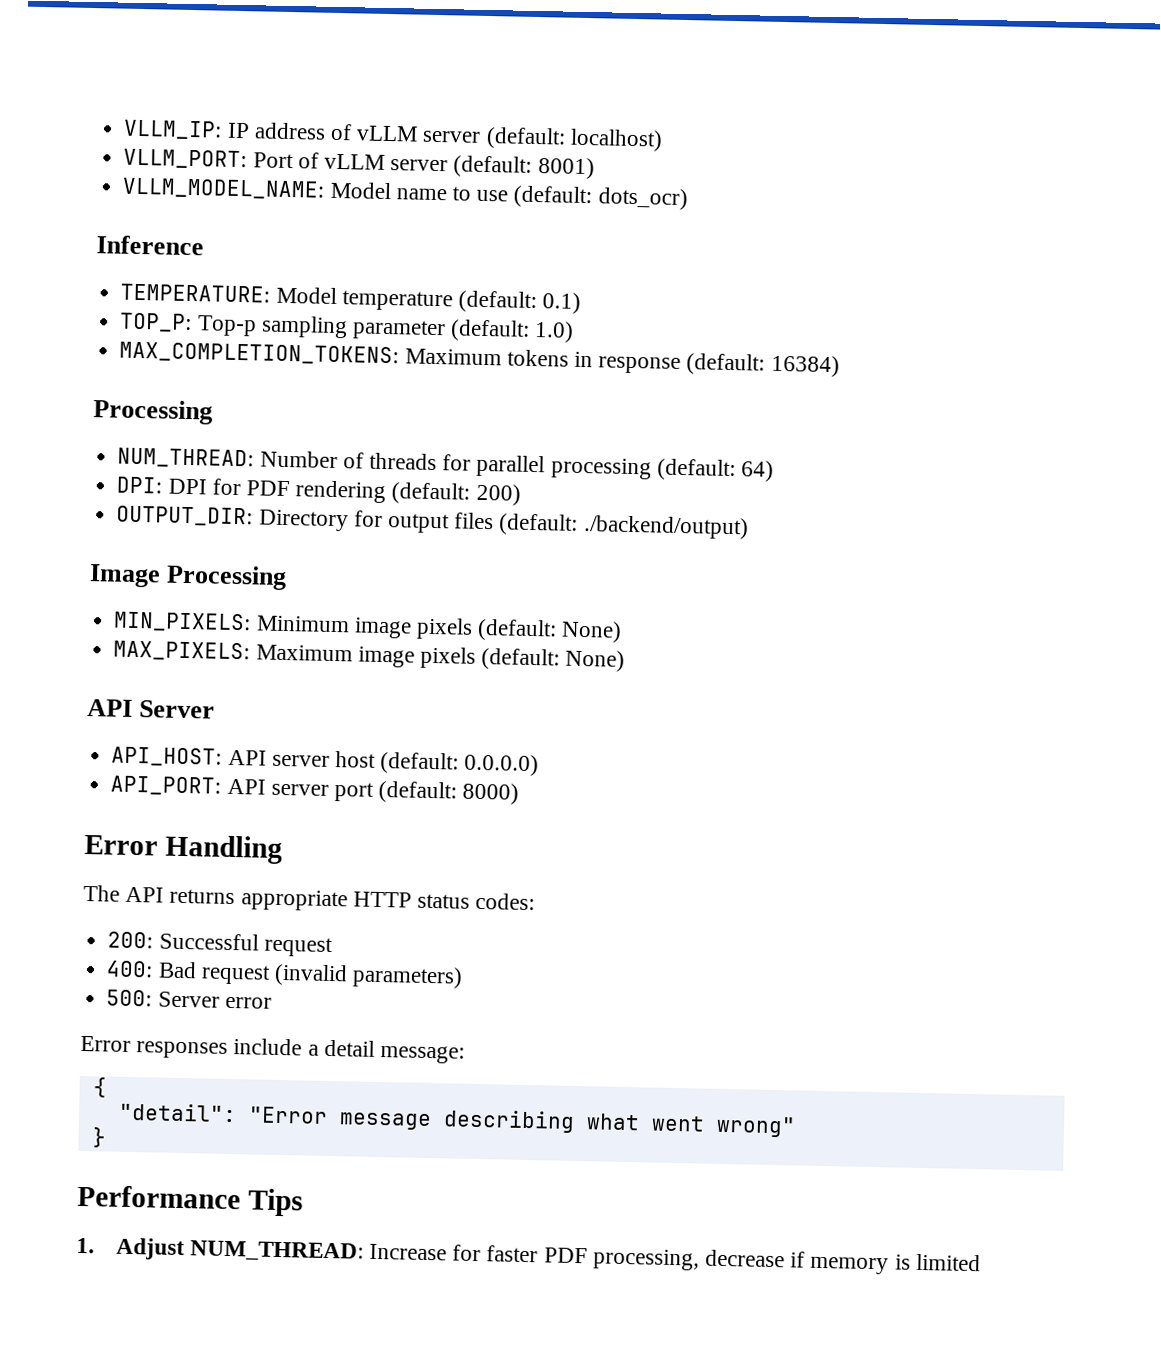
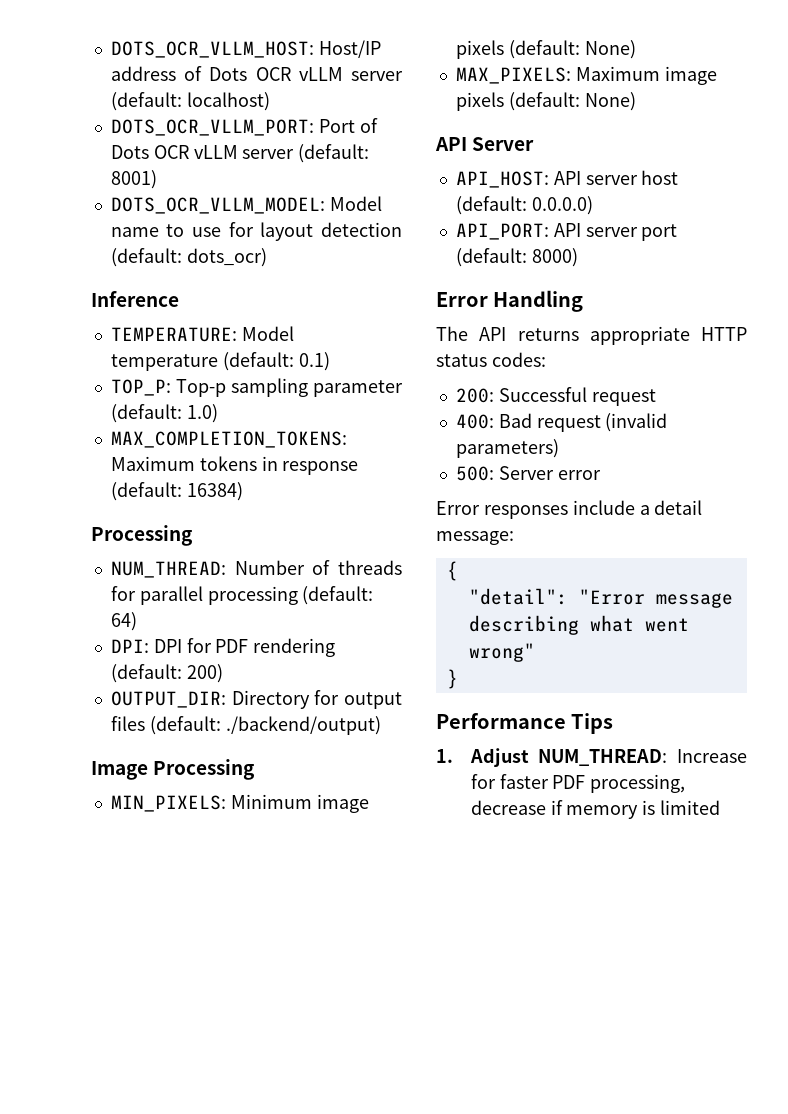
- VLLM_IP: IP address of vLLM server (default: localhost)
+ DOTS_OCR_VLLM_HOST: Host/IP address of Dots OCR vLLM server (default: localhost)
- VLLM_PORT: Port of vLLM server (default: 8001)
+ DOTS_OCR_VLLM_PORT: Port of Dots OCR vLLM server (default: 8001)
- VLLM_MODEL_NAME: Model name to use (default: dots_ocr)
+ DOTS_OCR_VLLM_MODEL: Model name to use for layout detection (default: dots_ocr)

